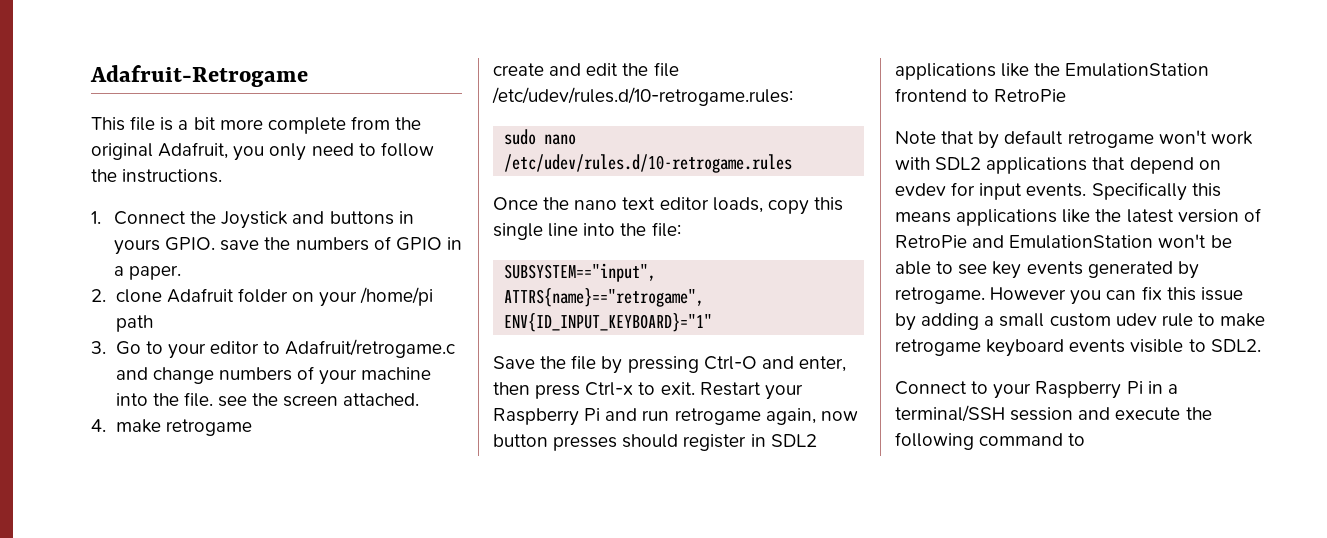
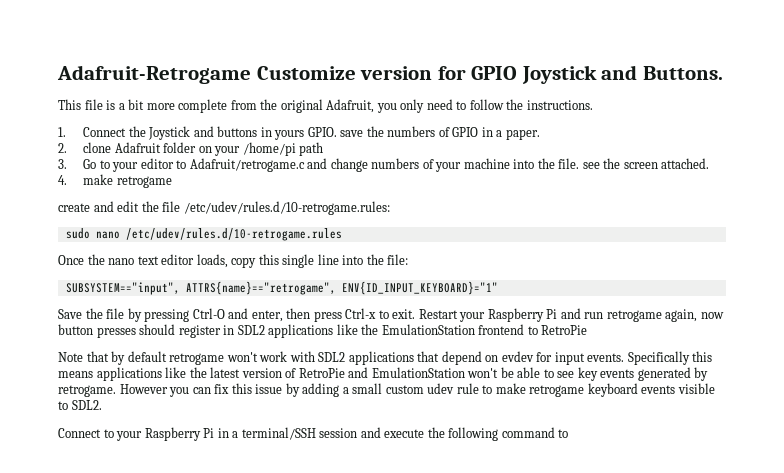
- Adafruit-Retrogame
+ Adafruit-Retrogame Customize version for GPIO Joystick and Buttons.

